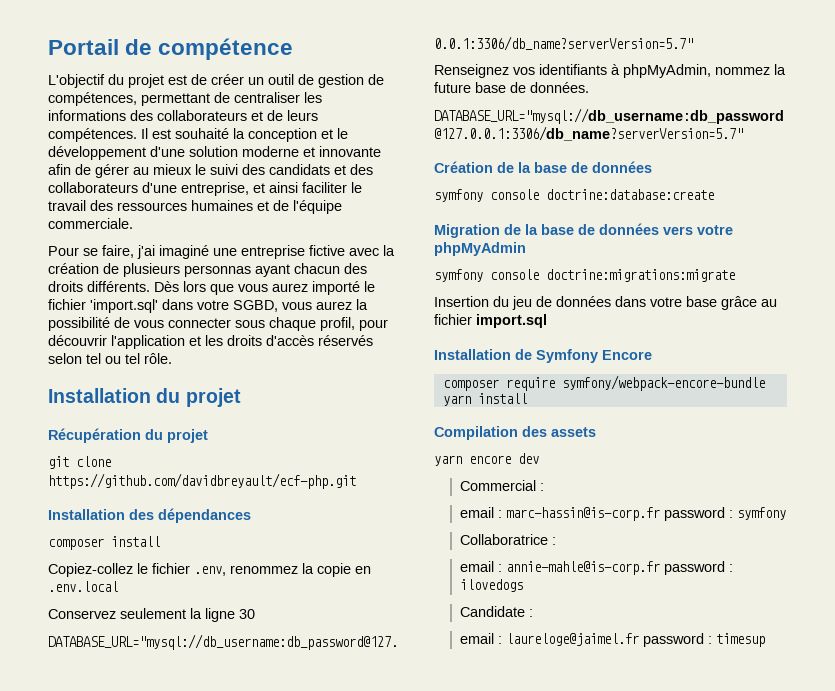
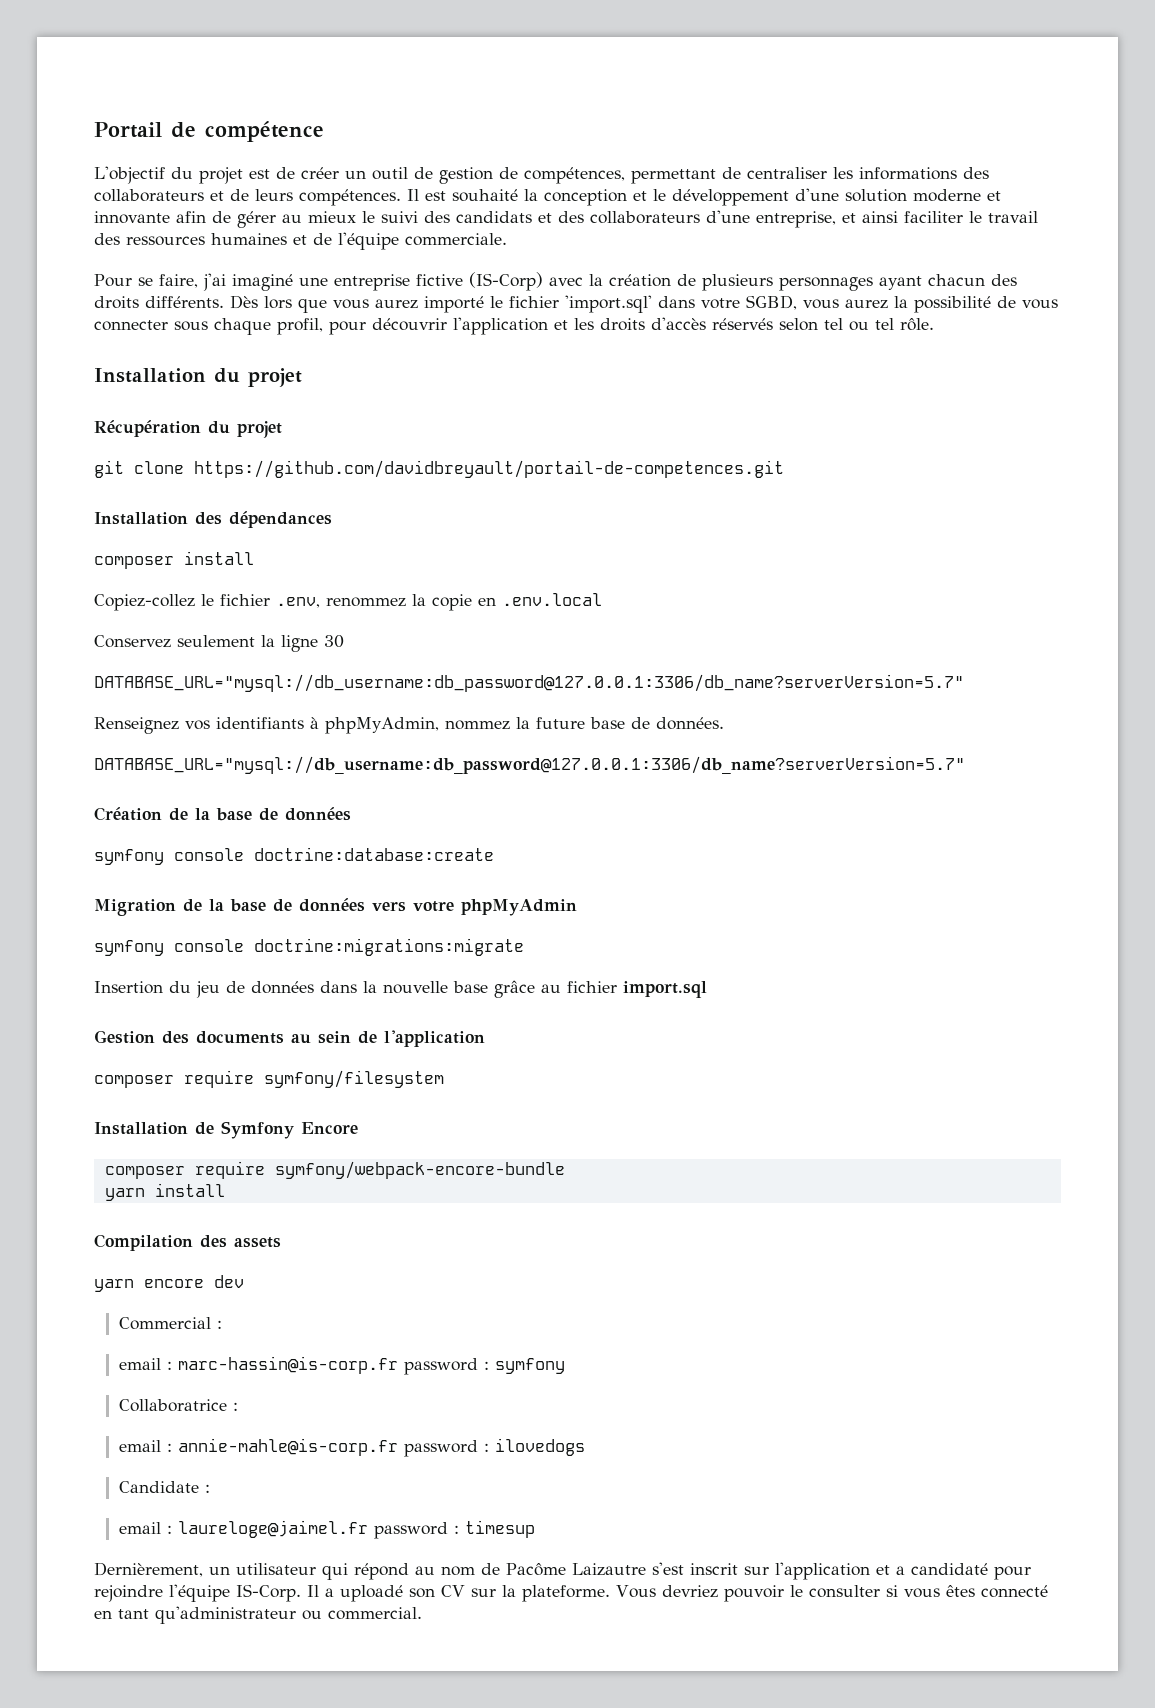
- Pour se faire, j'ai imaginé une entreprise fictive avec la création de plusieurs personnas ayant chacun des droits différents.
+ Pour se faire, j'ai imaginé une entreprise fictive (IS-Corp) avec la création de plusieurs personnages ayant chacun des droits différents.
- git clone https://github.com/davidbreyault/ecf-php.git
+ git clone https://github.com/davidbreyault/portail-de-competences.git
- Insertion du jeu de données dans votre base grâce au fichier import.sql
+ Insertion du jeu de données dans la nouvelle base grâce au fichier import.sql
+ Gestion des documents au sein de l'application
+ composer require symfony/filesystem
+ Dernièrement, un utilisateur qui répond au nom de Pacôme Laizautre s'est inscrit sur l'application et a candidaté pour rejoindre l'équipe IS-Corp. Il a uploadé son CV sur la plateforme. Vous devriez pouvoir le consulter si vous êtes connecté en tant qu'administrateur ou commercial.

